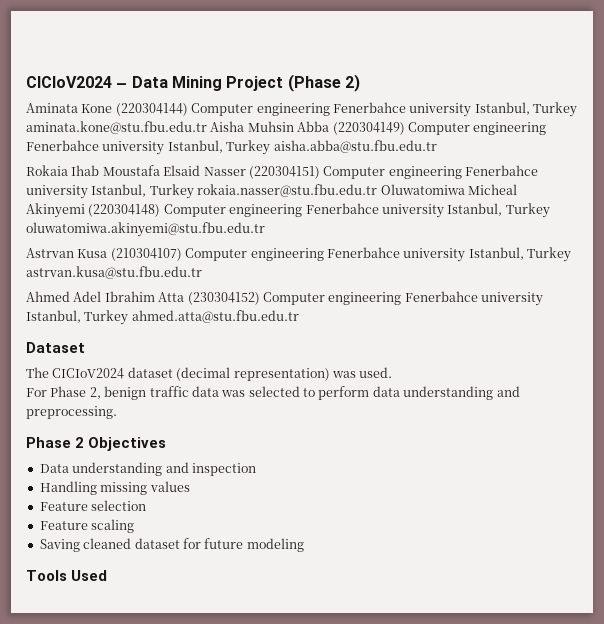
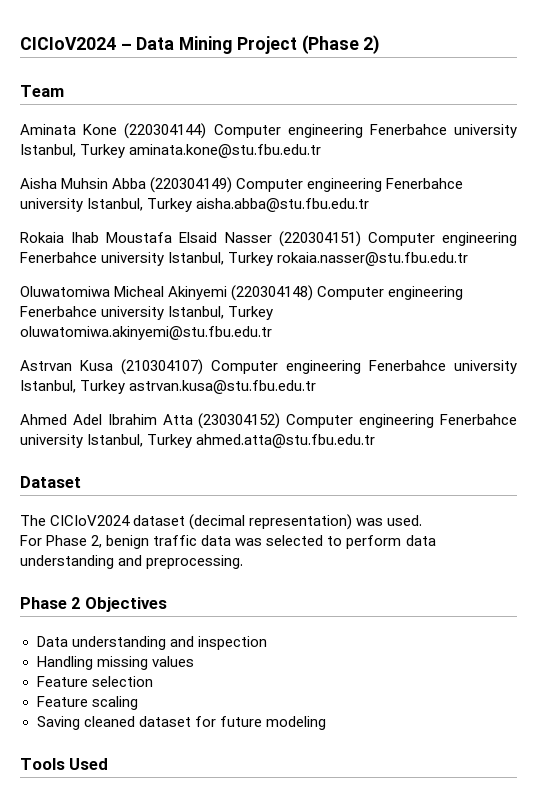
+ Team
- Aminata Kone (220304144) Computer engineering Fenerbahce university Istanbul, Turkey aminata.kone@stu.fbu.edu.tr Aisha Muhsin Abba (220304149) Computer engineering Fenerbahce university Istanbul, Turkey aisha.abba@stu.fbu.edu.tr
+ Aminata Kone (220304144) Computer engineering Fenerbahce university Istanbul, Turkey aminata.kone@stu.fbu.edu.tr
+ Aisha Muhsin Abba (220304149) Computer engineering Fenerbahce university Istanbul, Turkey aisha.abba@stu.fbu.edu.tr
- Rokaia Ihab Moustafa Elsaid Nasser (220304151) Computer engineering Fenerbahce university Istanbul, Turkey rokaia.nasser@stu.fbu.edu.tr Oluwatomiwa Micheal Akinyemi (220304148) Computer engineering Fenerbahce university Istanbul, Turkey oluwatomiwa.akinyemi@stu.fbu.edu.tr
+ Rokaia Ihab Moustafa Elsaid Nasser (220304151) Computer engineering Fenerbahce university Istanbul, Turkey rokaia.nasser@stu.fbu.edu.tr
+ Oluwatomiwa Micheal Akinyemi (220304148) Computer engineering Fenerbahce university Istanbul, Turkey oluwatomiwa.akinyemi@stu.fbu.edu.tr

